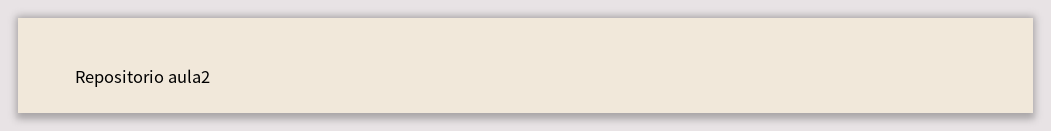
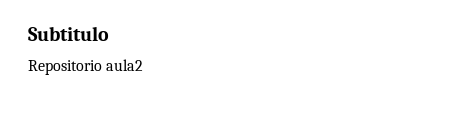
+ Subtitulo

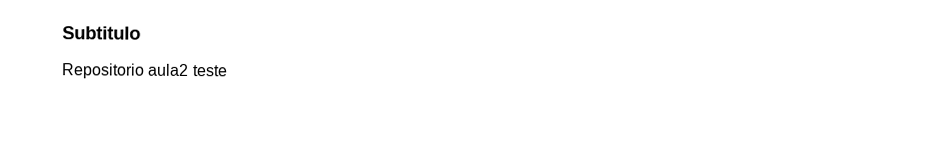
- Repositorio aula2
+ Repositorio aula2 teste

